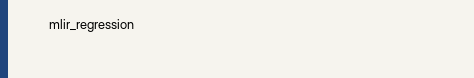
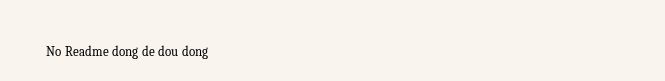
- mlir_regression
+ No Readme dong de dou dong

